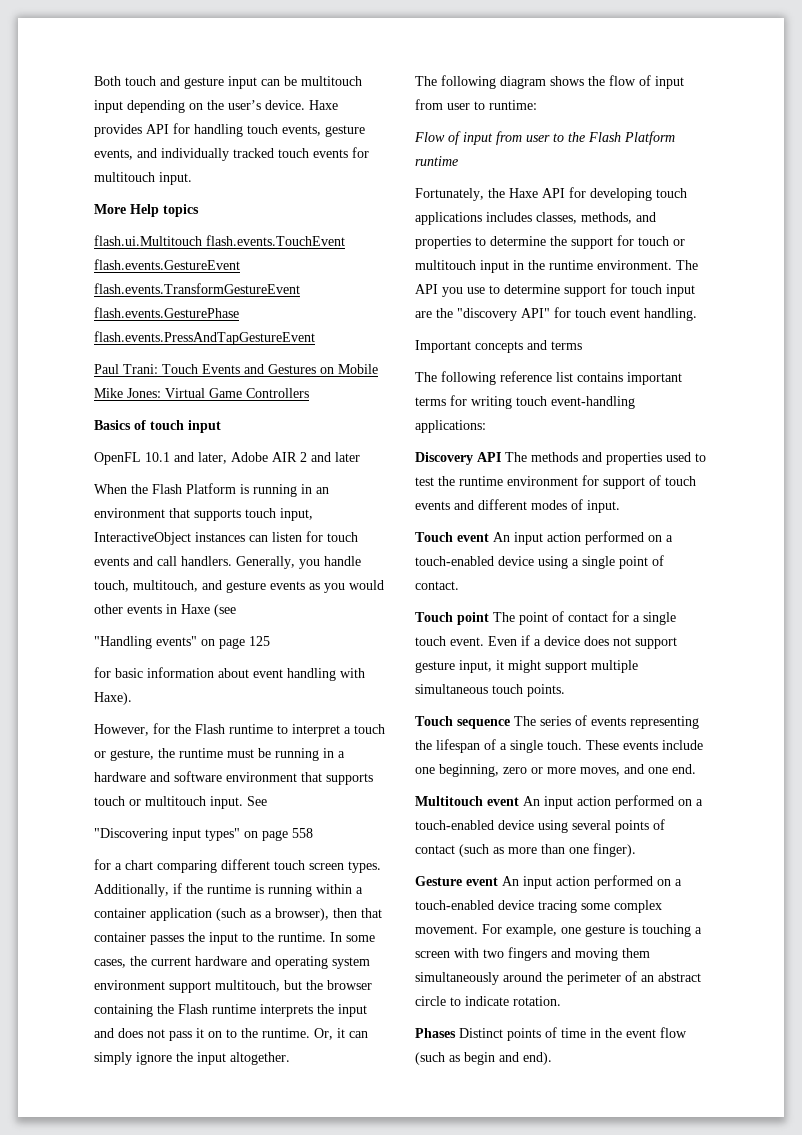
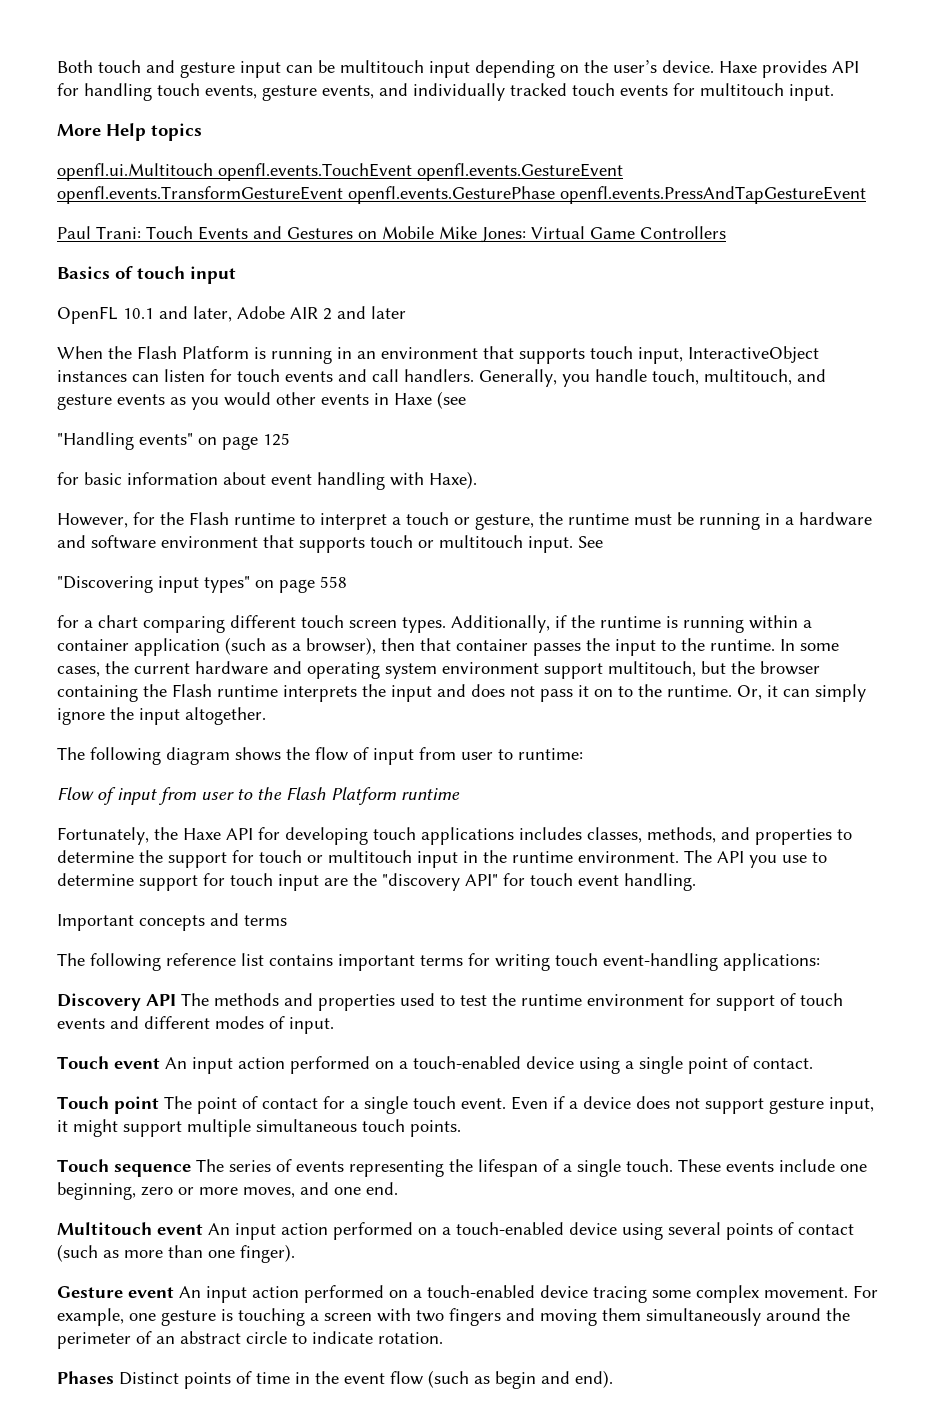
- flash.ui.Multitouch flash.events.TouchEvent flash.events.GestureEvent flash.events.TransformGestureEvent flash.events.GesturePhase flash.events.PressAndTapGestureEvent
+ openfl.ui.Multitouch openfl.events.TouchEvent openfl.events.GestureEvent openfl.events.TransformGestureEvent openfl.events.GesturePhase openfl.events.PressAndTapGestureEvent

